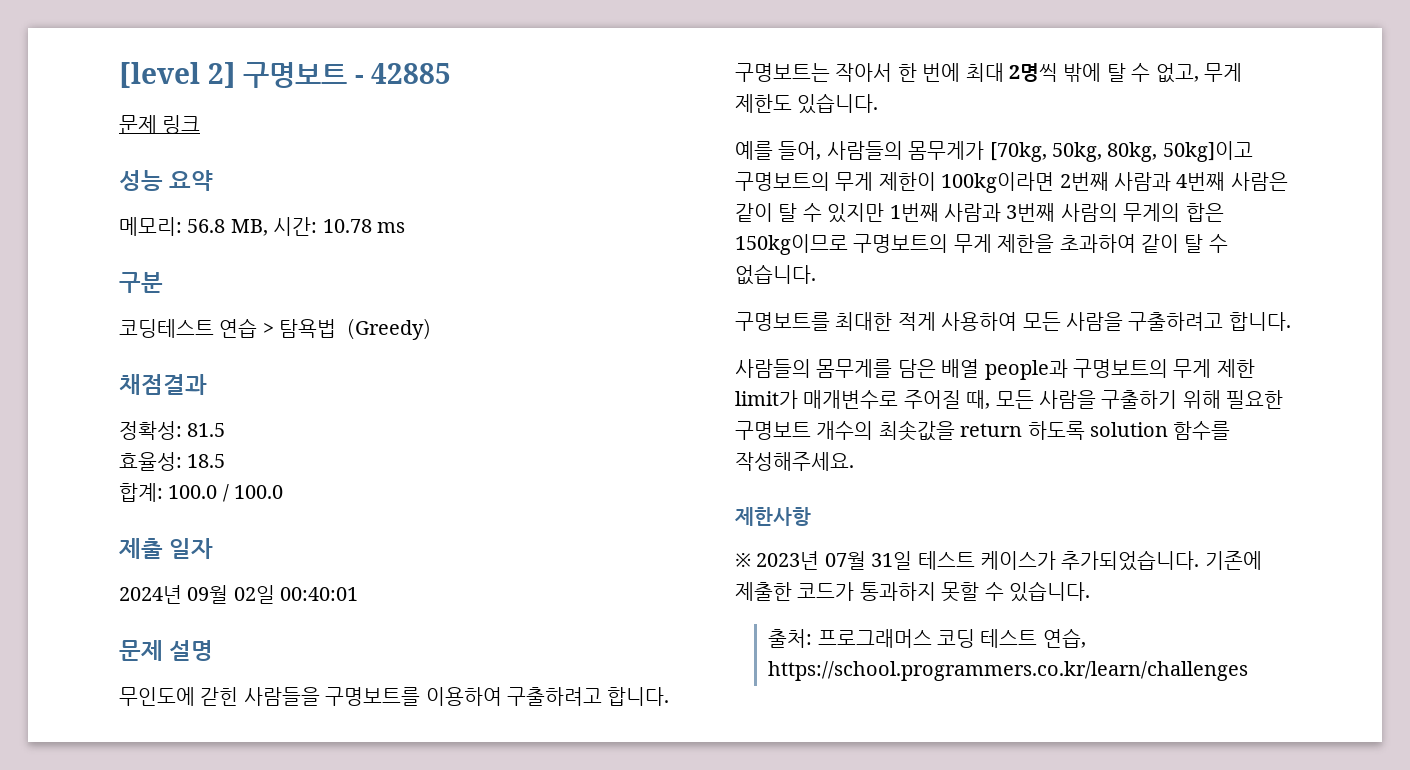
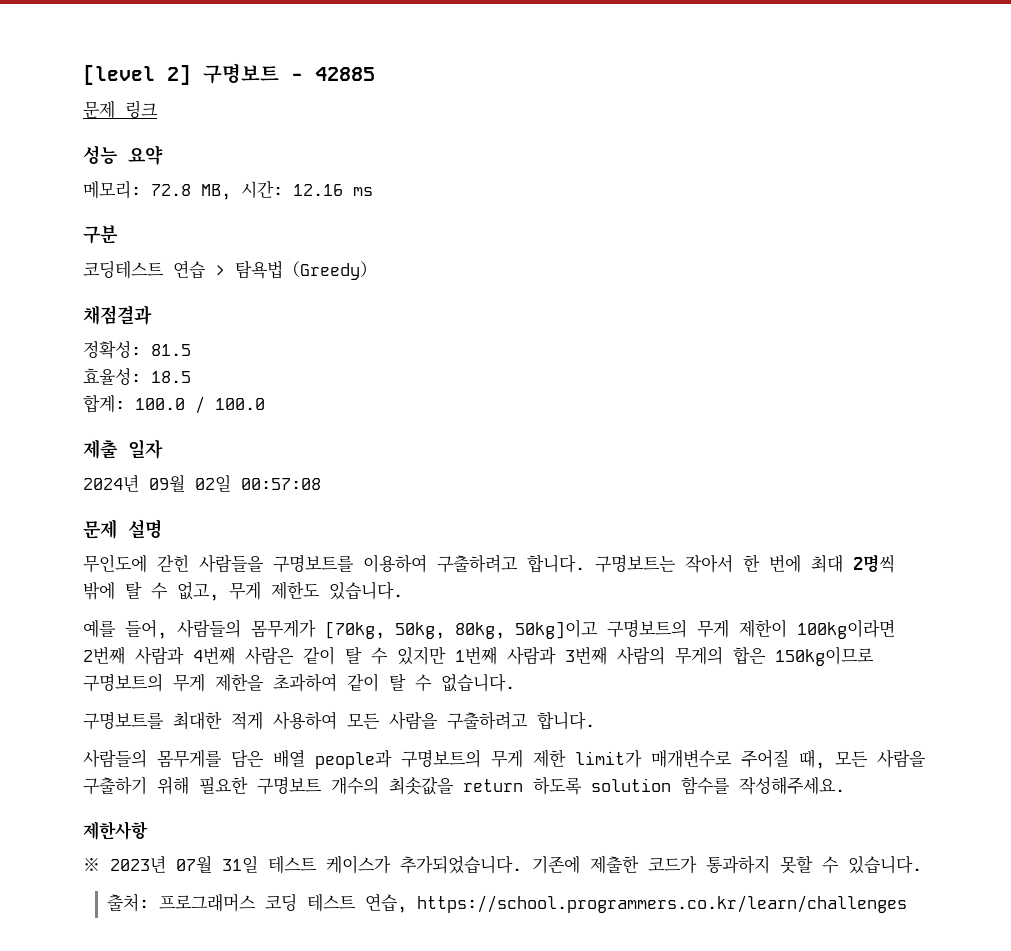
- 메모리: 56.8 MB, 시간: 10.78 ms
+ 메모리: 72.8 MB, 시간: 12.16 ms
- 2024년 09월 02일 00:40:01
+ 2024년 09월 02일 00:57:08

